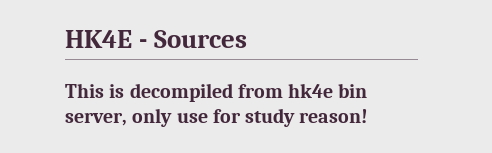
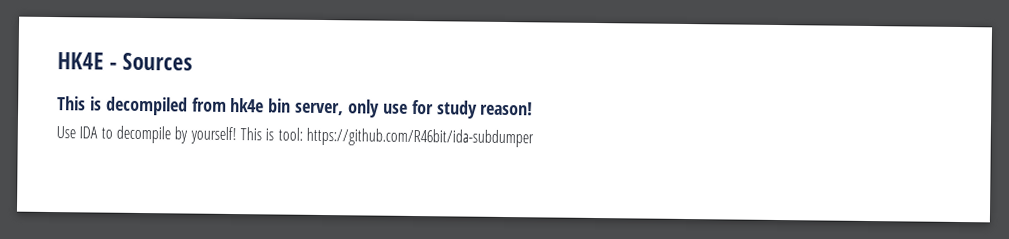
+ Use IDA to decompile by yourself! This is tool: https://github.com/R46bit/ida-subdumper

